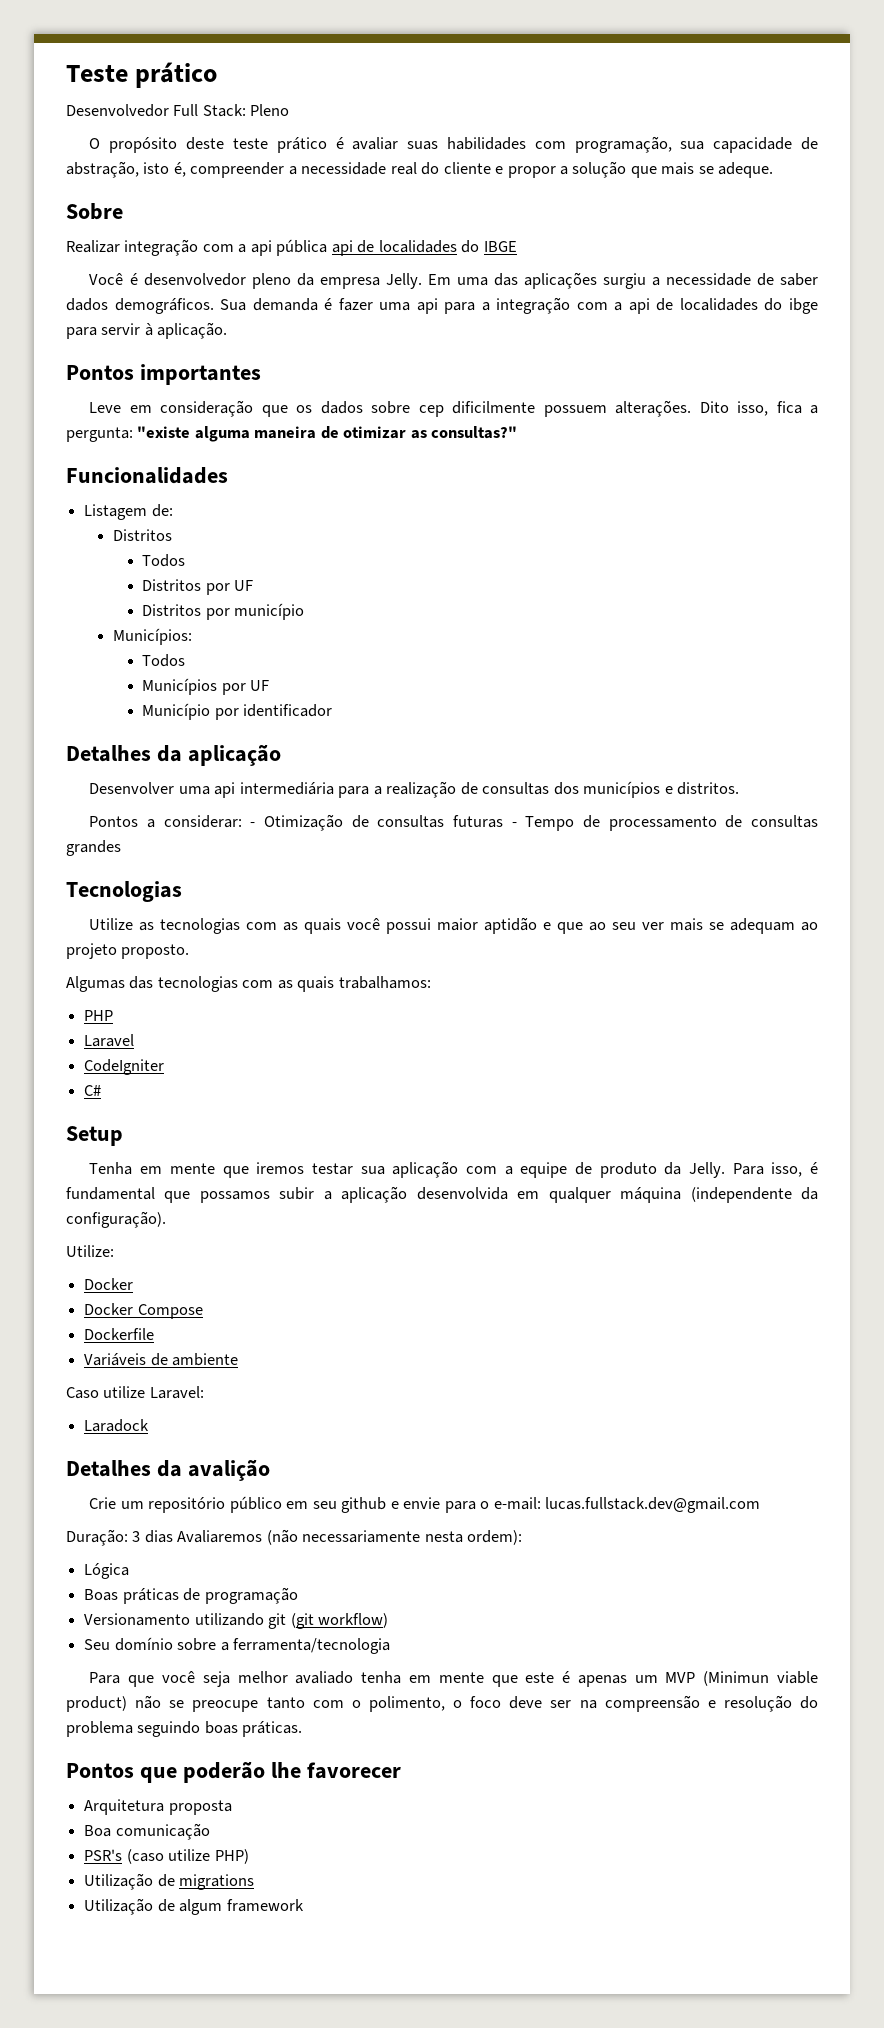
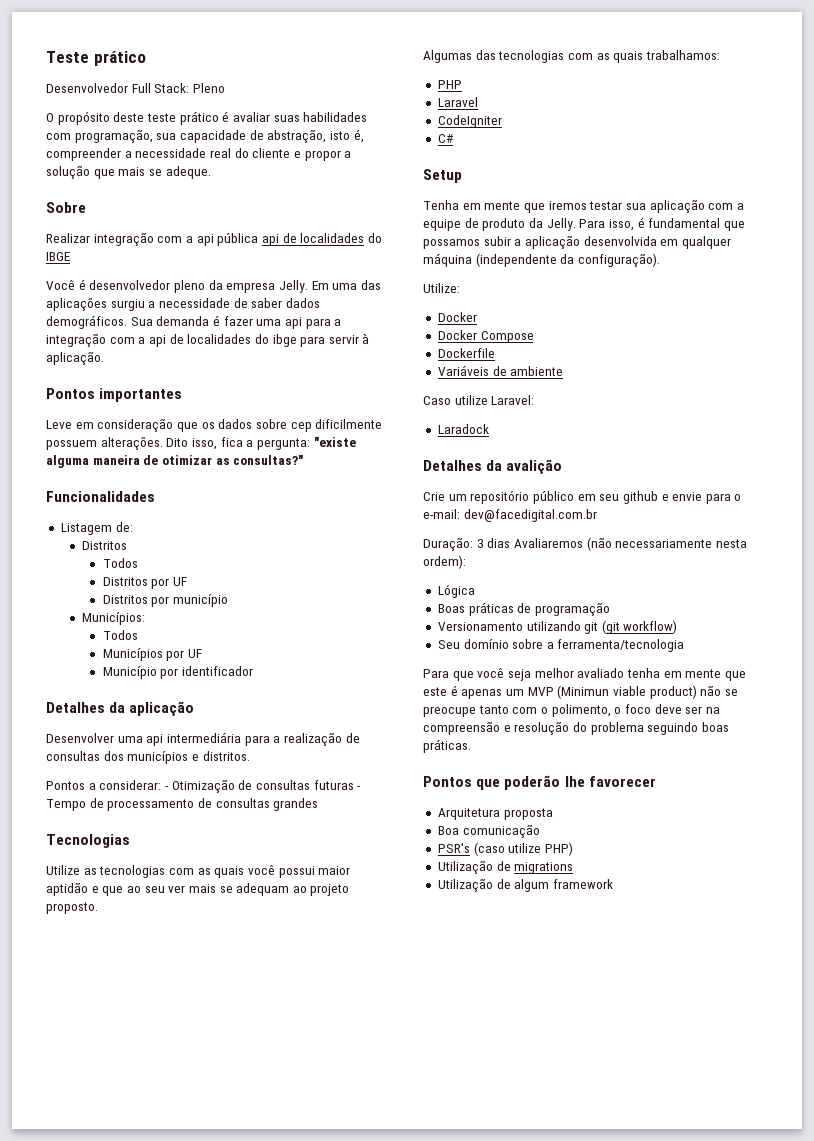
- Crie um repositório público em seu github e envie para o e-mail: lucas.fullstack.dev@gmail.com
+ Crie um repositório público em seu github e envie para o e-mail: dev@facedigital.com.br

